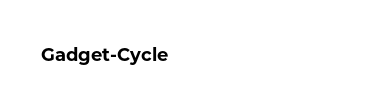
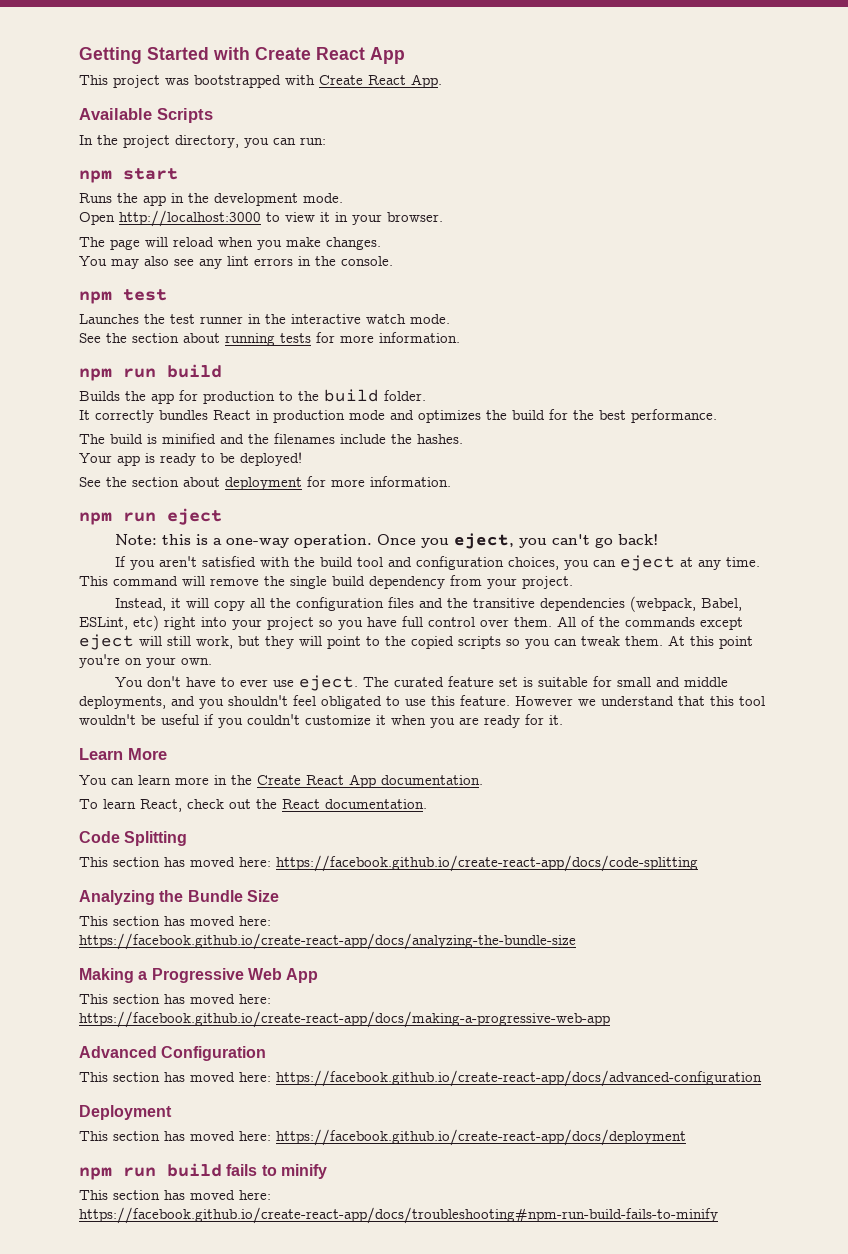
- Gadget-Cycle
+ Getting Started with Create React App
+ This project was bootstrapped with Create React App.
+ Available Scripts
+ In the project directory, you can run:
+ npm start
+ Runs the app in the development mode.
+ Open http://localhost:3000 to view it in your browser.
+ The page will reload when you make changes.
+ You may also see any lint errors in the console.
+ npm test
+ Launches the test runner in the interactive watch mode.
+ See the section about running tests for more information.
+ npm run build
+ Builds the app for production to the build folder.
+ It correctly bundles React in production mode and optimizes the build for the best performance.
+ The build is minified and the filenames include the hashes.
+ Your app is ready to be deployed!
+ See the section about deployment for more information.
+ npm run eject
+ Note: this is a one-way operation. Once you eject, you can't go back!
+ If you aren't satisfied with the build tool and configuration choices, you can eject at any time. This command will remove the single build dependency from your project.
+ Instead, it will copy all the configuration files and the transitive dependencies (webpack, Babel, ESLint, etc) right into your project so you have full control over them. All of the commands except eject will still work, but they will point to the copied scripts so you can tweak them. At this point you're on your own.
+ You don't have to ever use eject. The curated feature set is suitable for small and middle deployments, and you shouldn't feel obligated to use this feature. However we understand that this tool wouldn't be useful if you couldn't customize it when you are ready for it.
+ Learn More
+ You can learn more in the Create React App documentation.
+ To learn React, check out the React documentation.
+ Code Splitting
+ This section has moved here: https://facebook.github.io/create-react-app/docs/code-splitting
+ Analyzing the Bundle Size
+ This section has moved here: https://facebook.github.io/create-react-app/docs/analyzing-the-bundle-size
+ Making a Progressive Web App
+ This section has moved here: https://facebook.github.io/create-react-app/docs/making-a-progressive-web-app
+ Advanced Configuration
+ This section has moved here: https://facebook.github.io/create-react-app/docs/advanced-configuration
+ Deployment
+ This section has moved here: https://facebook.github.io/create-react-app/docs/deployment
+ npm run build fails to minify
+ This section has moved here: https://facebook.github.io/create-react-app/docs/troubleshooting#npm-run-build-fails-to-minify

